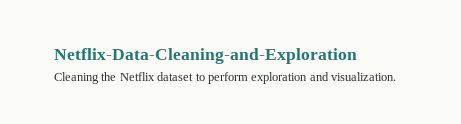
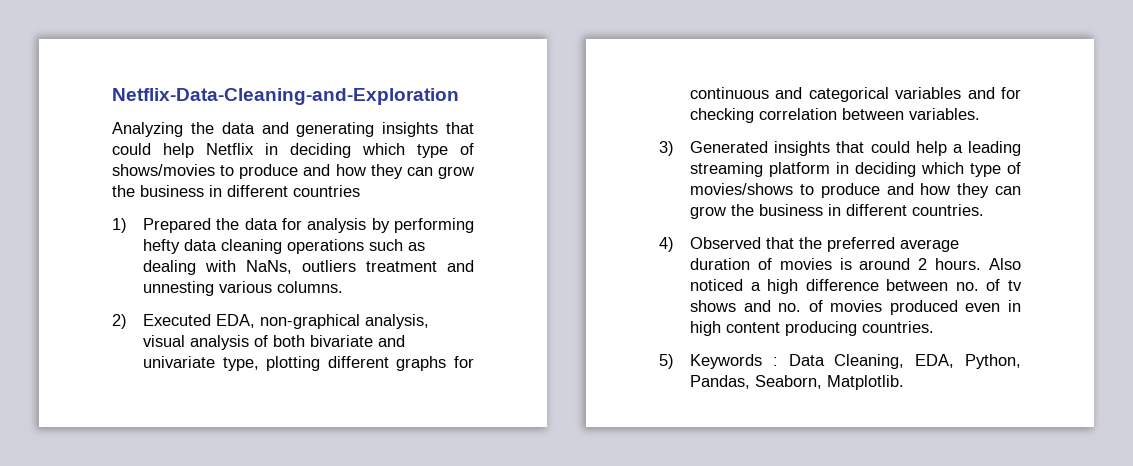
- Cleaning the Netflix dataset to perform exploration and visualization.
+ Analyzing the data and generating insights that could help Netflix in deciding which type of shows/movies to produce and how they can grow the business in different countries
+ 1) Prepared the data for analysis by performing hefty data cleaning operations such as dealing with NaNs, outliers treatment and unnesting various columns.
+ 2) Executed EDA, non-graphical analysis, visual analysis of both bivariate and univariate type, plotting different graphs for continuous and categorical variables and for checking correlation between variables.
+ 3) Generated insights that could help a leading streaming platform in deciding which type of movies/shows to produce and how they can grow the business in different countries.
+ 4) Observed that the preferred average duration of movies is around 2 hours. Also noticed a high difference between no. of tv shows and no. of movies produced even in high content producing countries.
+ 5) Keywords : Data Cleaning, EDA, Python, Pandas, Seaborn, Matplotlib.

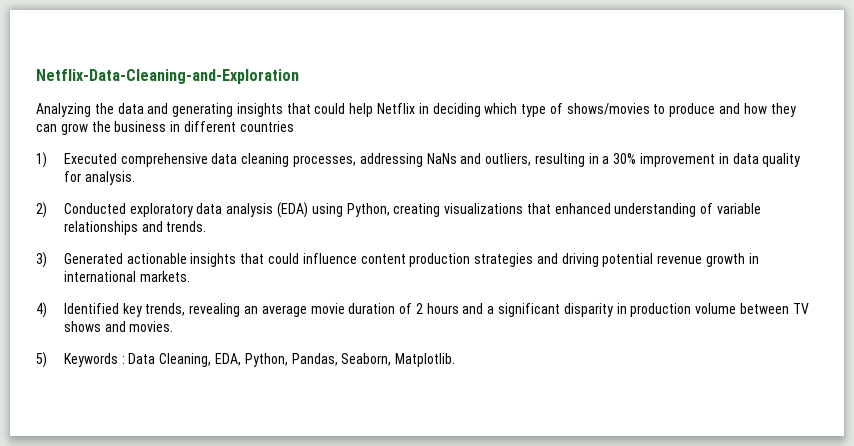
- 1) Prepared the data for analysis by performing hefty data cleaning operations such as dealing with NaNs, outliers treatment and unnesting various columns.
- 2) Executed EDA, non-graphical analysis, visual analysis of both bivariate and univariate type, plotting different graphs for continuous and categorical variables and for checking correlation between variables.
+ 1) Executed comprehensive data cleaning processes, addressing NaNs and outliers, resulting in a 30% improvement in data quality for analysis.
+ 2) Conducted exploratory data analysis (EDA) using Python, creating visualizations that enhanced understanding of variable relationships and trends.
- 3) Generated insights that could help a leading streaming platform in deciding which type of movies/shows to produce and how they can grow the business in different countries.
- 4) Observed that the preferred average duration of movies is around 2 hours. Also noticed a high difference between no. of tv shows and no. of movies produced even in high content producing countries.
+ 3) Generated actionable insights that could influence content production strategies and driving potential revenue growth in international markets.
+ 4) Identified key trends, revealing an average movie duration of 2 hours and a significant disparity in production volume between TV shows and movies.

